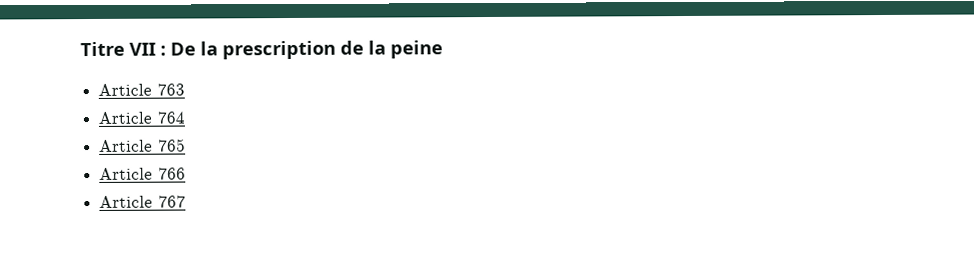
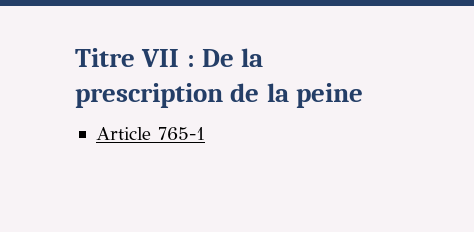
- Article 763
- Article 764
- Article 765
- Article 766
- Article 767
+ Article 765-1

